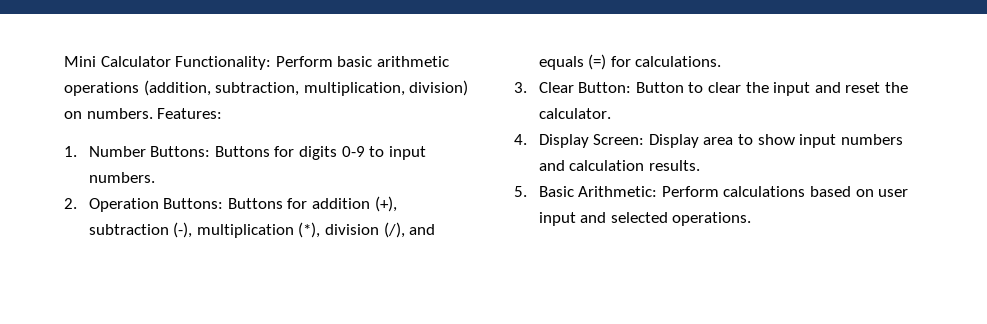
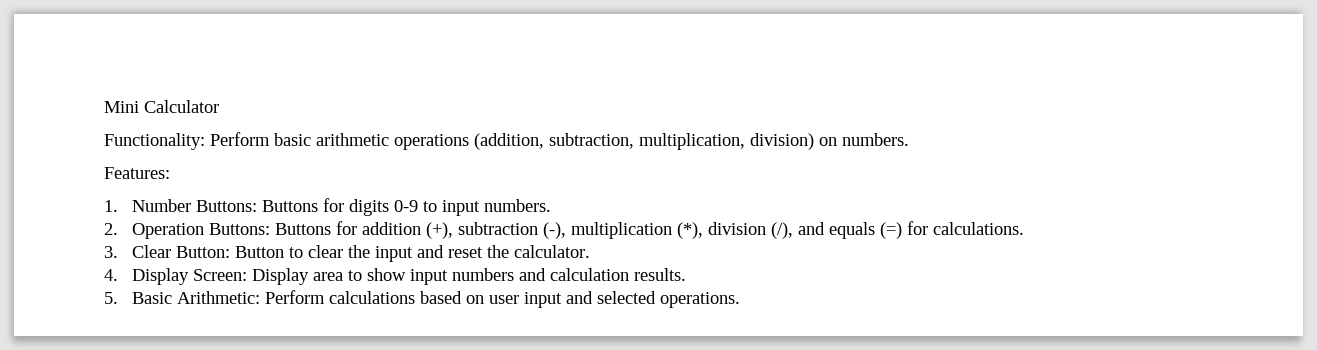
- Mini Calculator Functionality: Perform basic arithmetic operations (addition, subtraction, multiplication, division) on numbers. Features:
+ Mini Calculator
+ Functionality: Perform basic arithmetic operations (addition, subtraction, multiplication, division) on numbers.
+ Features:

